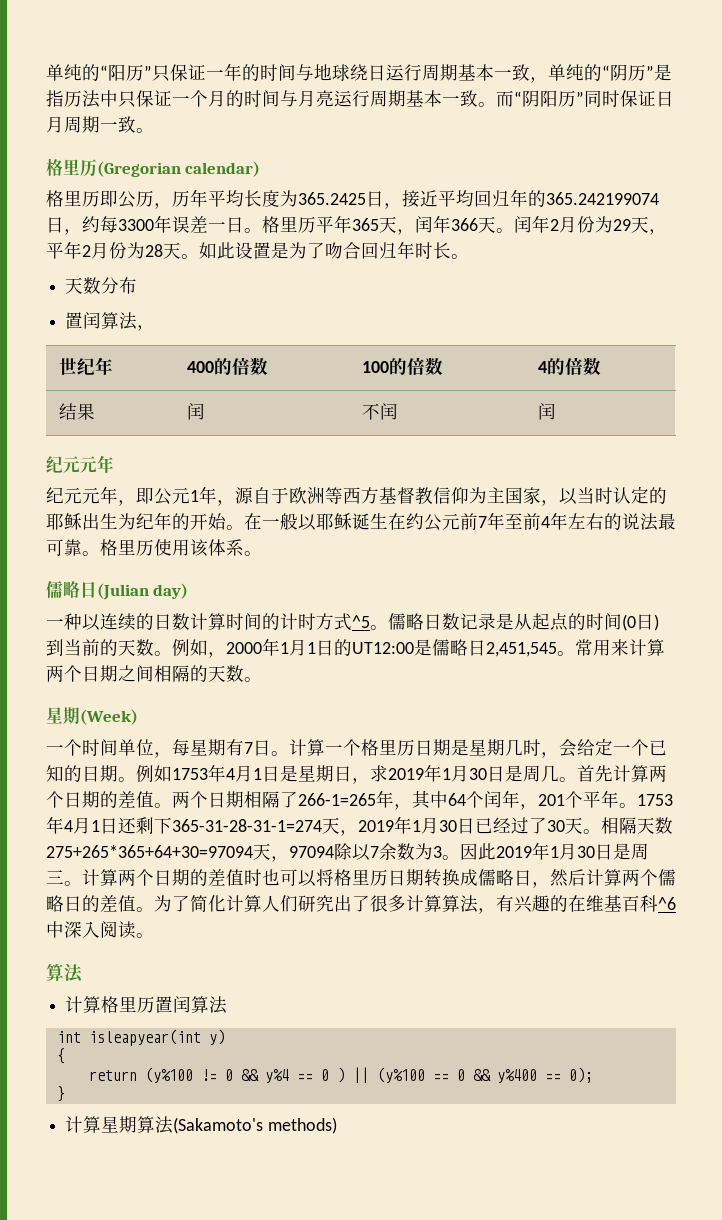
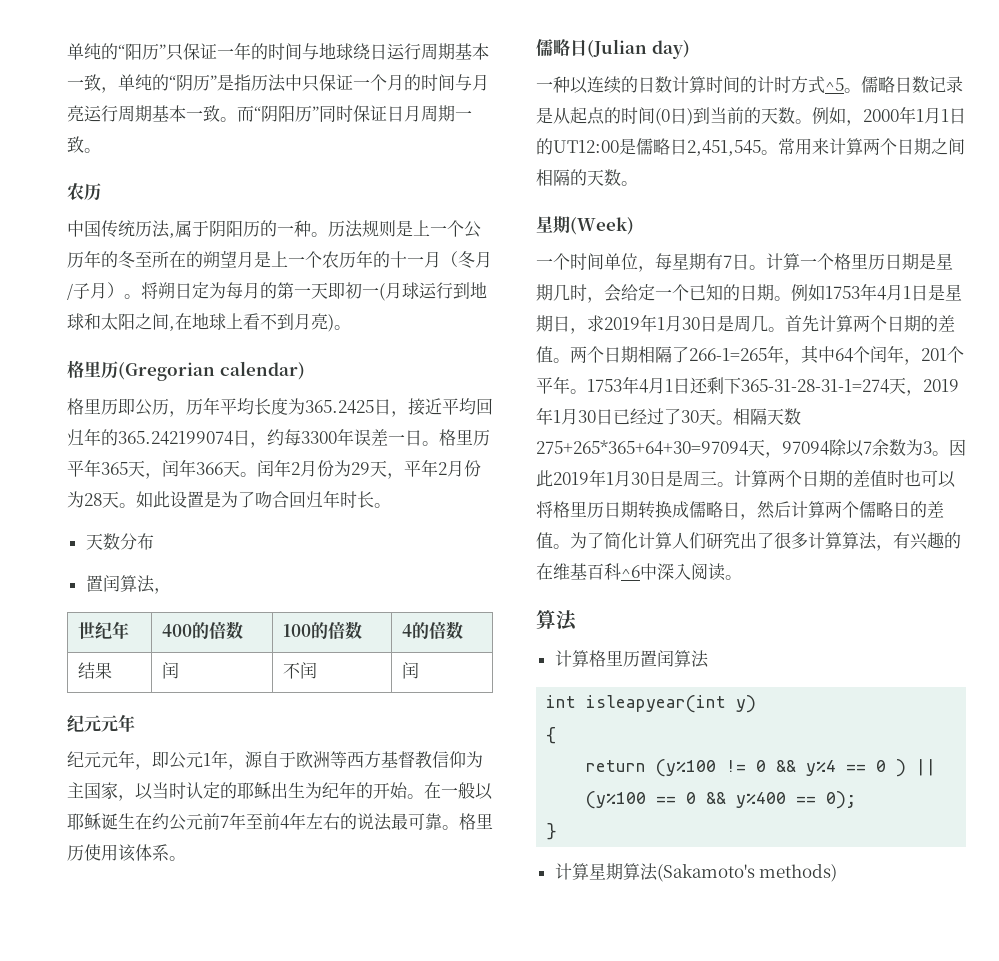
  而“阴阳历”同时保证日月周期一致。
+ 农历
+ 中国传统历法,属于阴阳历的一种。历法规则是上一个公历年的冬至所在的朔望月是上一个农历年的十一月（冬月/子月）。将朔日定为每月的第一天即初一(月球运行到地球和太阳之间,在地球上看不到月亮)。

